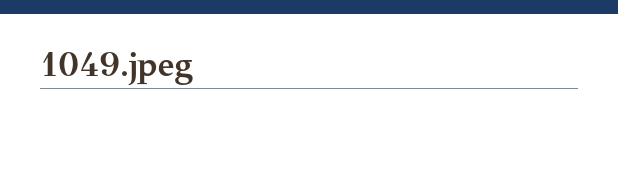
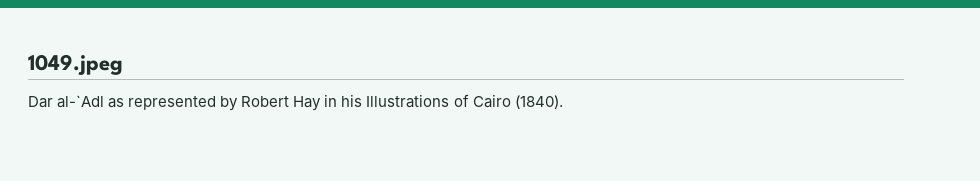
+ Dar al-`Adl as represented by Robert Hay in his Illustrations of Cairo (1840).

